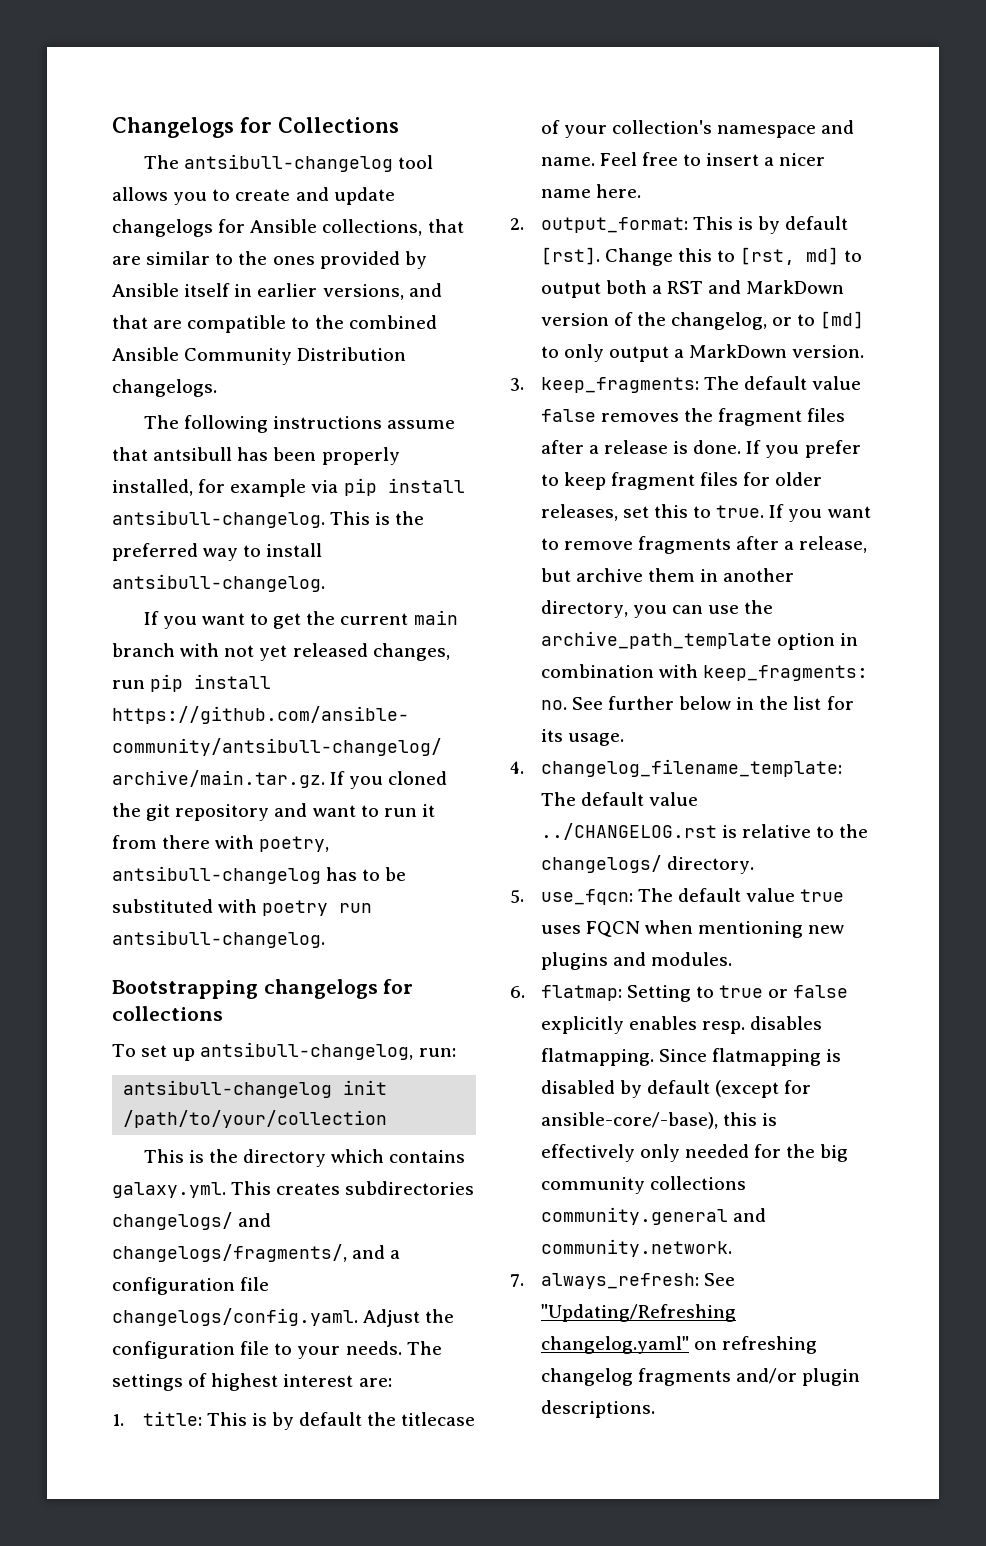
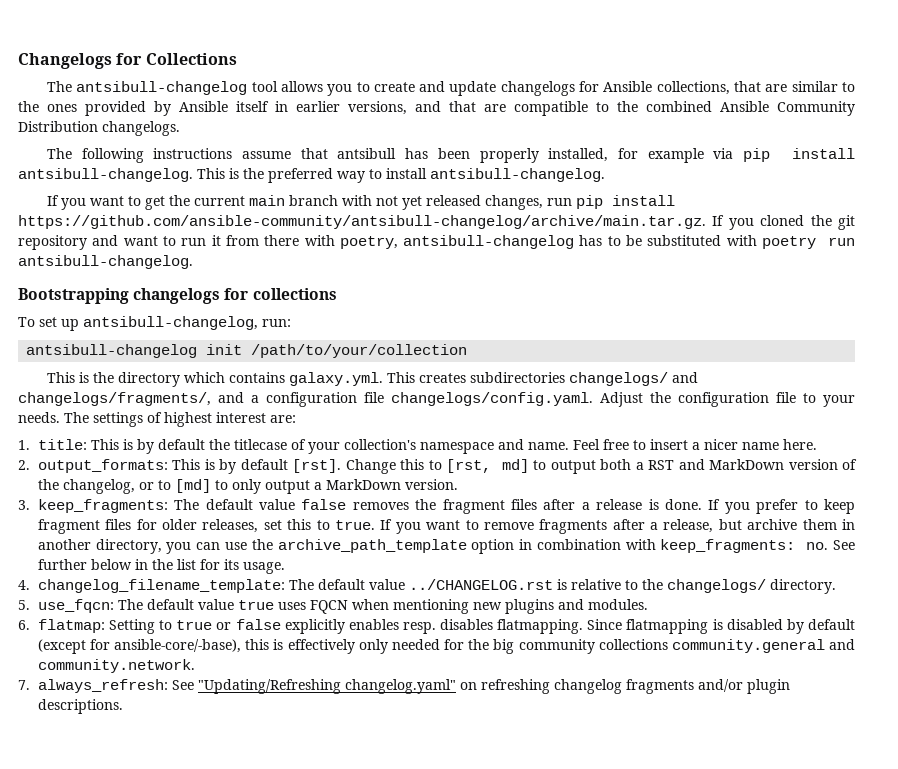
- 2. output_format: This is by default [rst].
+ 2. output_formats: This is by default [rst].

